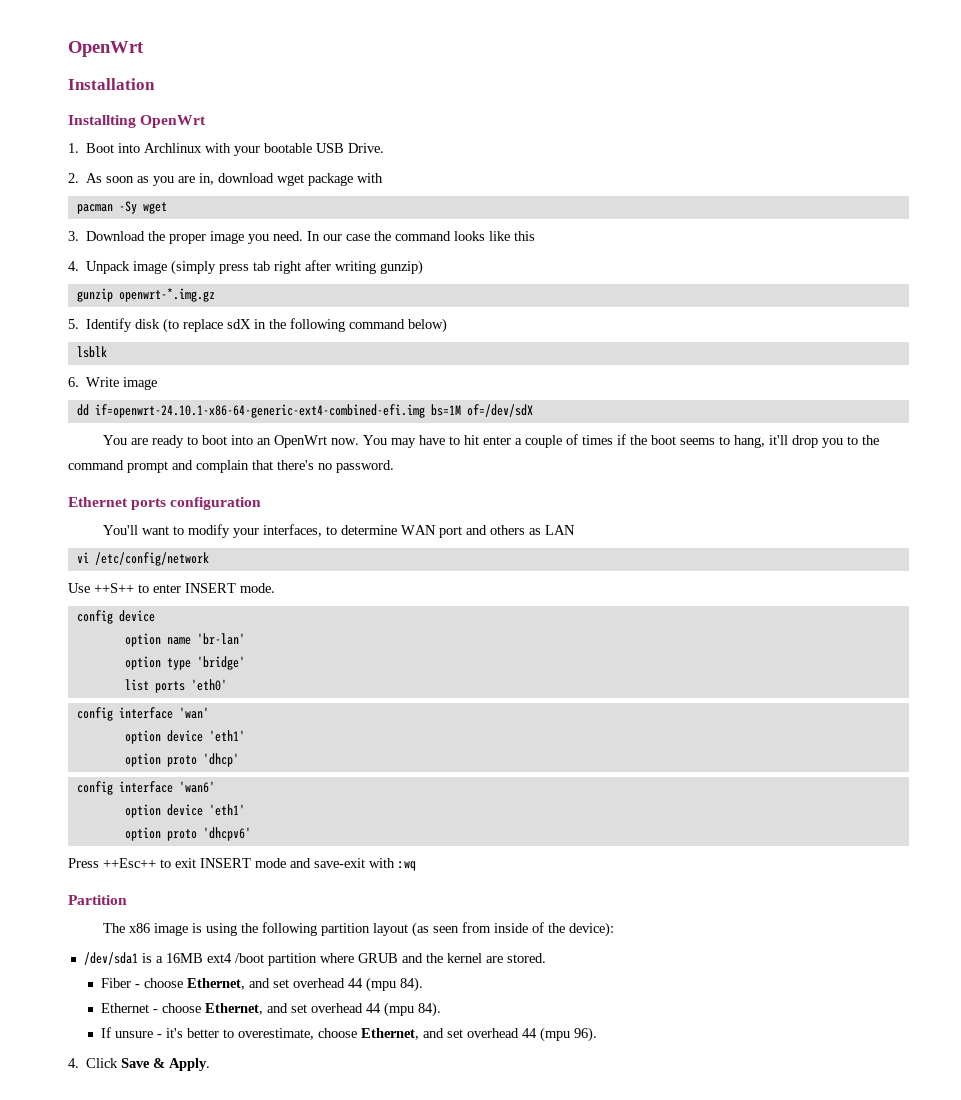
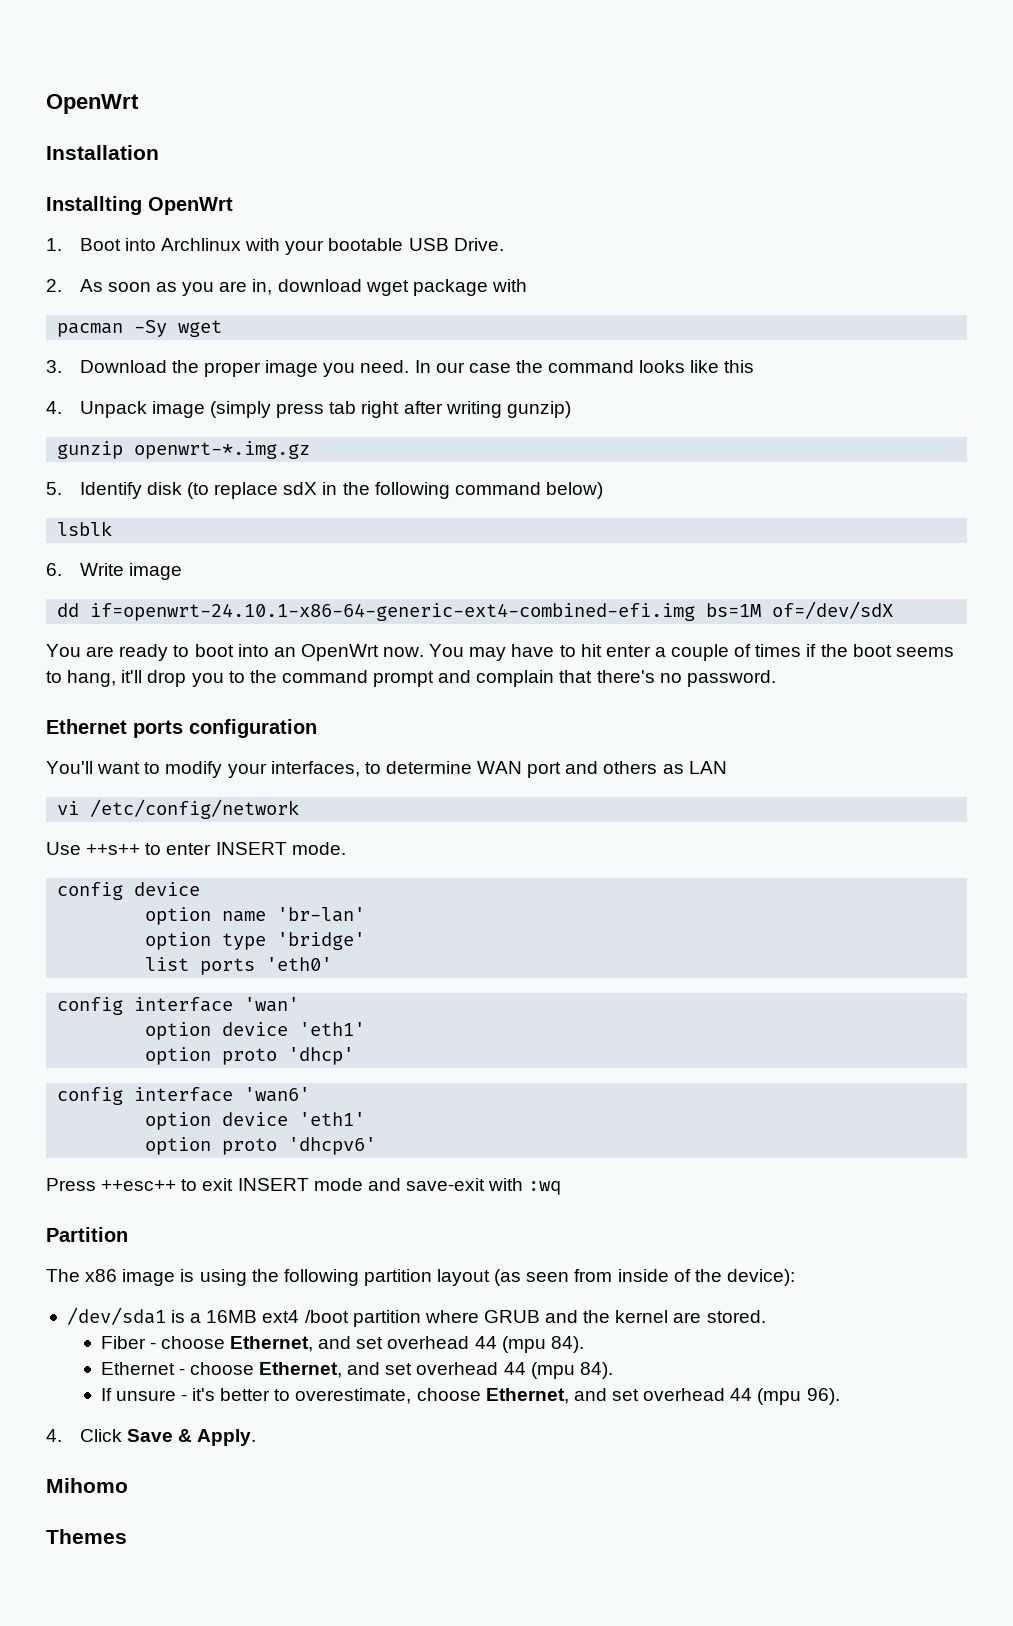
- Use ++S++ to enter INSERT mode.
+ Use ++s++ to enter INSERT mode.
- Press ++Esc++ to exit INSERT mode and save-exit with :wq
+ Press ++esc++ to exit INSERT mode and save-exit with :wq
+ Mihomo
+ Themes

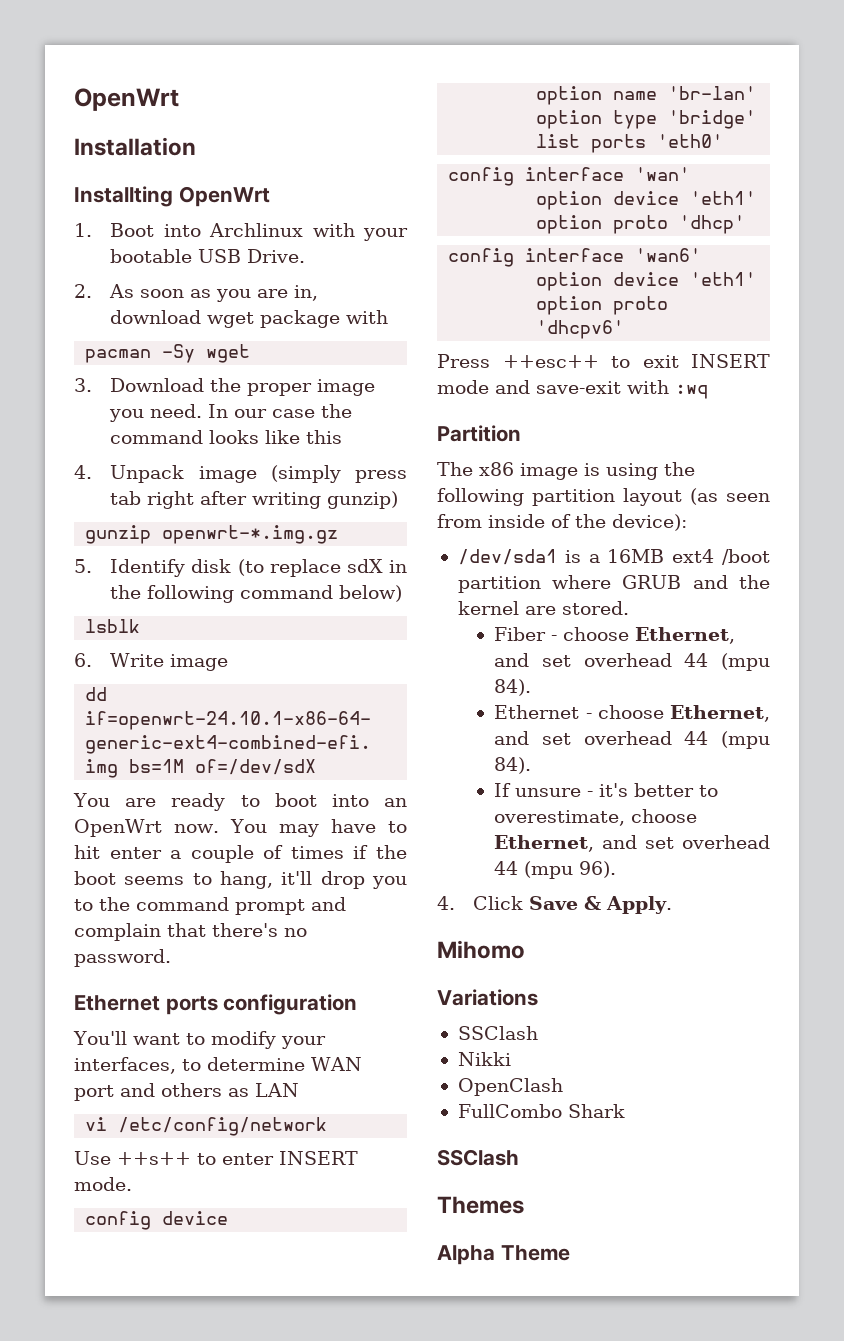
+ Variations
+ SSClash
+ Nikki
+ OpenClash
+ FullCombo Shark
+ SSClash
+ Alpha Theme

